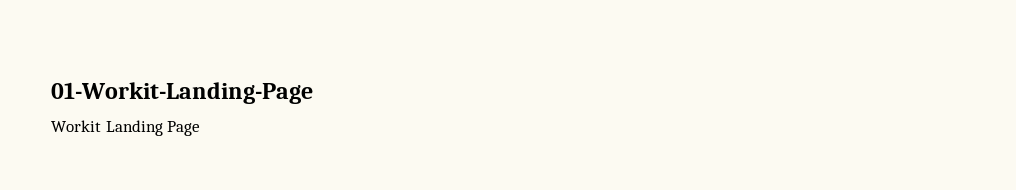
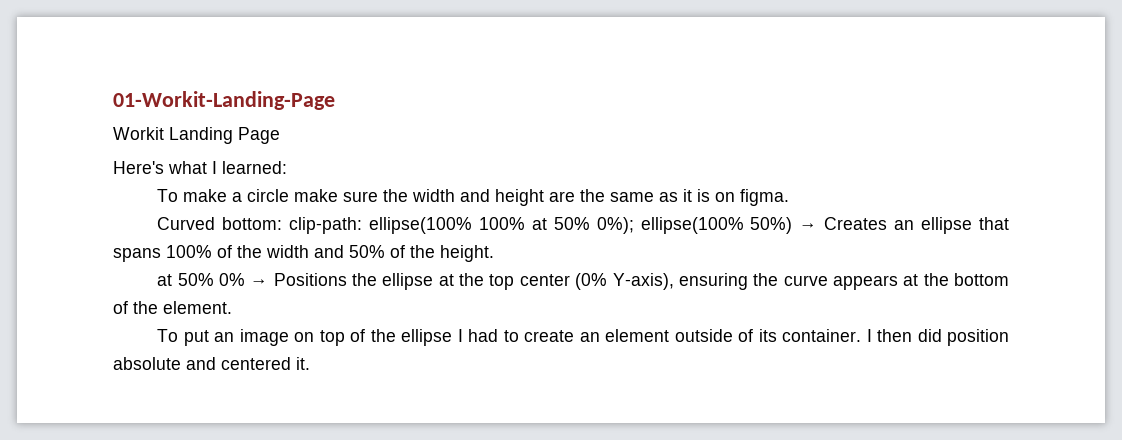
+ Here's what I learned:
+ To make a circle make sure the width and height are the same as it is on figma.
+ Curved bottom: clip-path: ellipse(100% 100% at 50% 0%); ellipse(100% 50%) → Creates an ellipse that spans 100% of the width and 50% of the height.
+ at 50% 0% → Positions the ellipse at the top center (0% Y-axis), ensuring the curve appears at the bottom of the element.
+ To put an image on top of the ellipse I had to create an element outside of its container. I then did position absolute and centered it.

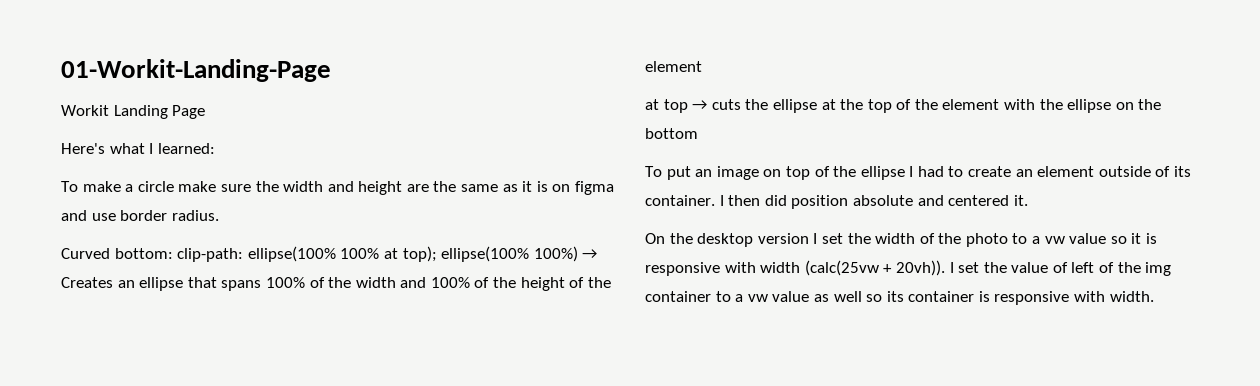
- To make a circle make sure the width and height are the same as it is on figma.
+ To make a circle make sure the width and height are the same as it is on figma and use border radius.
- Curved bottom: clip-path: ellipse(100% 100% at 50% 0%); ellipse(100% 50%) → Creates an ellipse that spans 100% of the width and 50% of the height.
- at 50% 0% → Positions the ellipse at the top center (0% Y-axis), ensuring the curve appears at the bottom of the element.
+ Curved bottom: clip-path: ellipse(100% 100% at top); ellipse(100% 100%) → Creates an ellipse that spans 100% of the width and 100% of the height of the element
+ at top → cuts the ellipse at the top of the element with the ellipse on the bottom
+ On the desktop version I set the width of the photo to a vw value so it is responsive with width (calc(25vw + 20vh)). I set the value of left of the img container to a vw value as well so its container is responsive with width.

